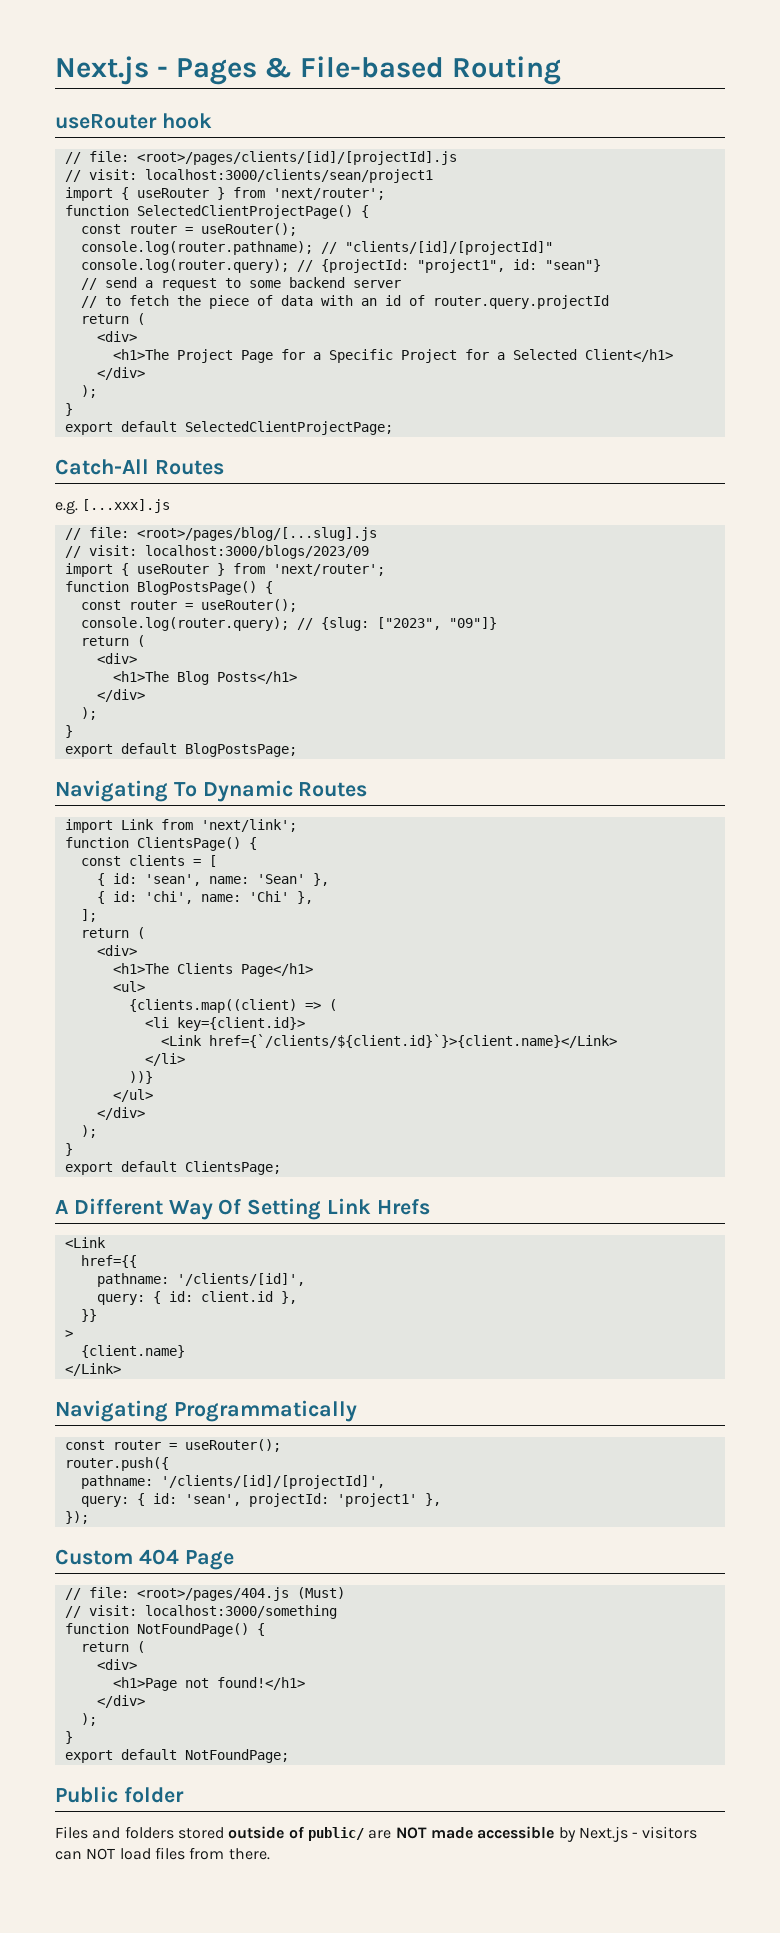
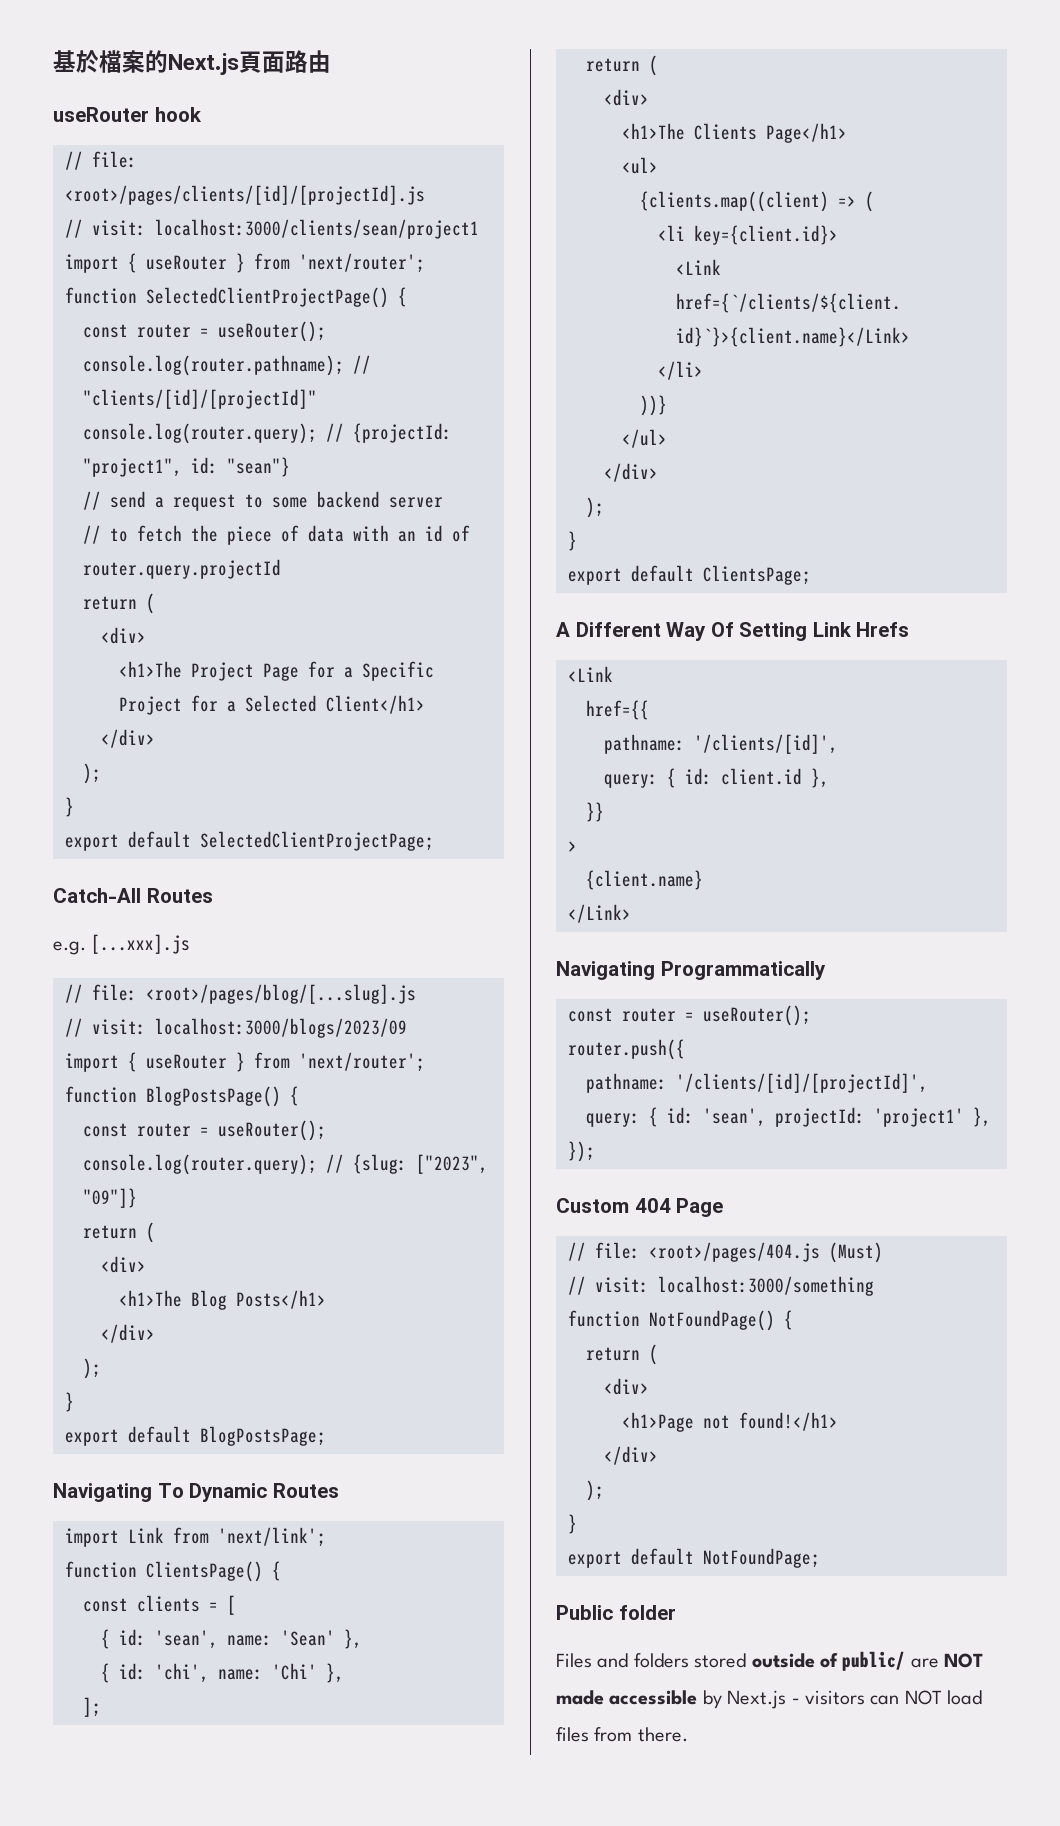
- Next.js - Pages & File-based Routing
+ 基於檔案的Next.js頁面路由

